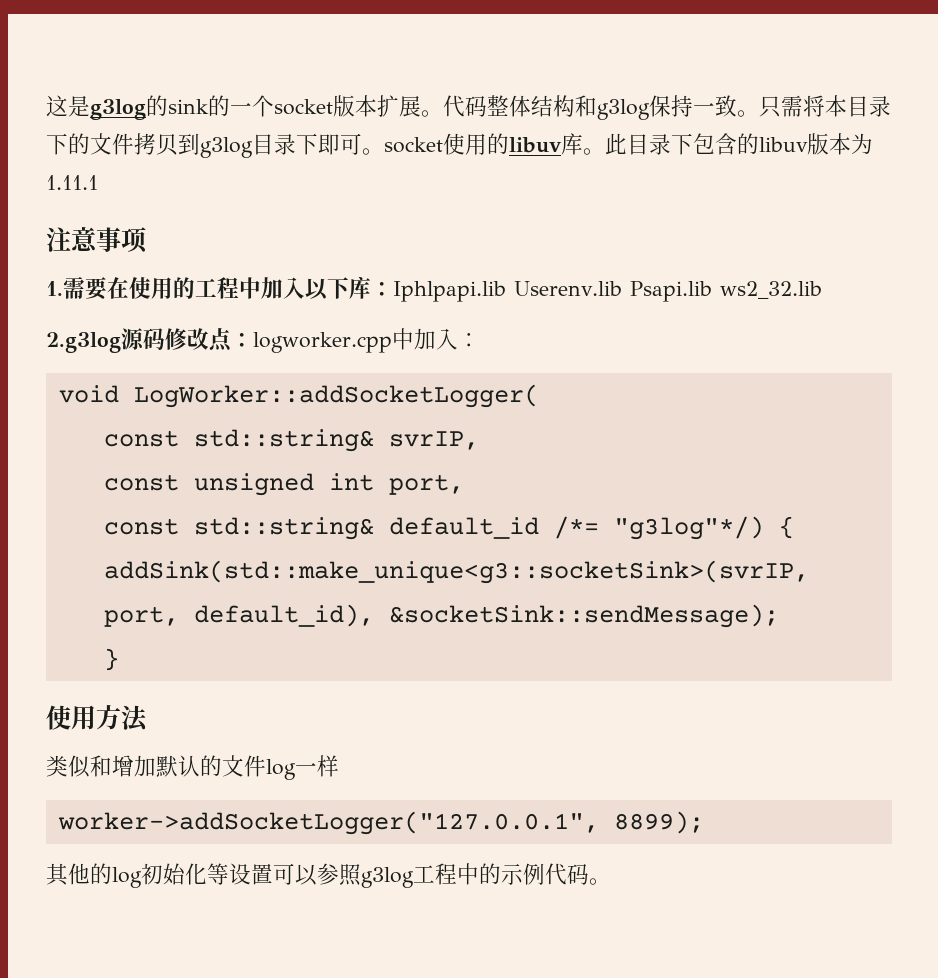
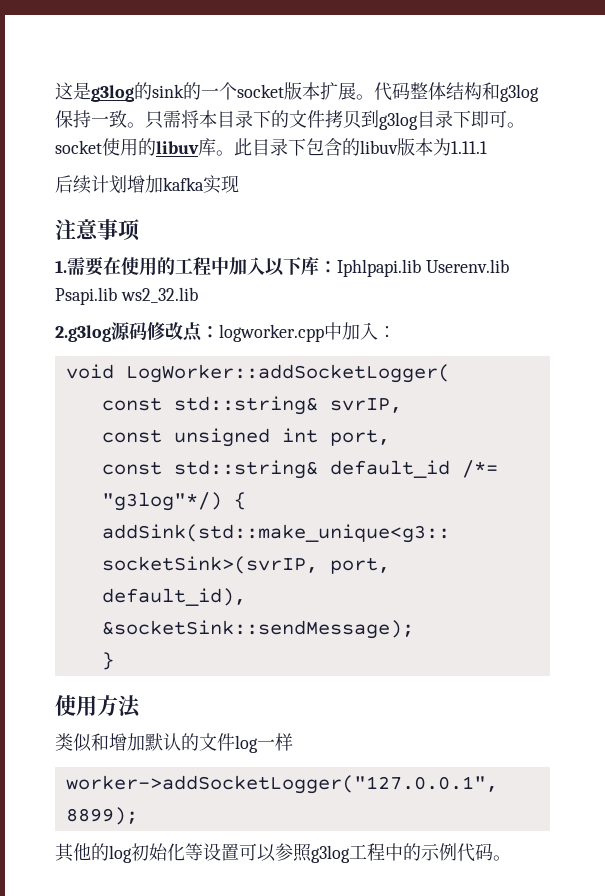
+ 后续计划增加kafka实现

